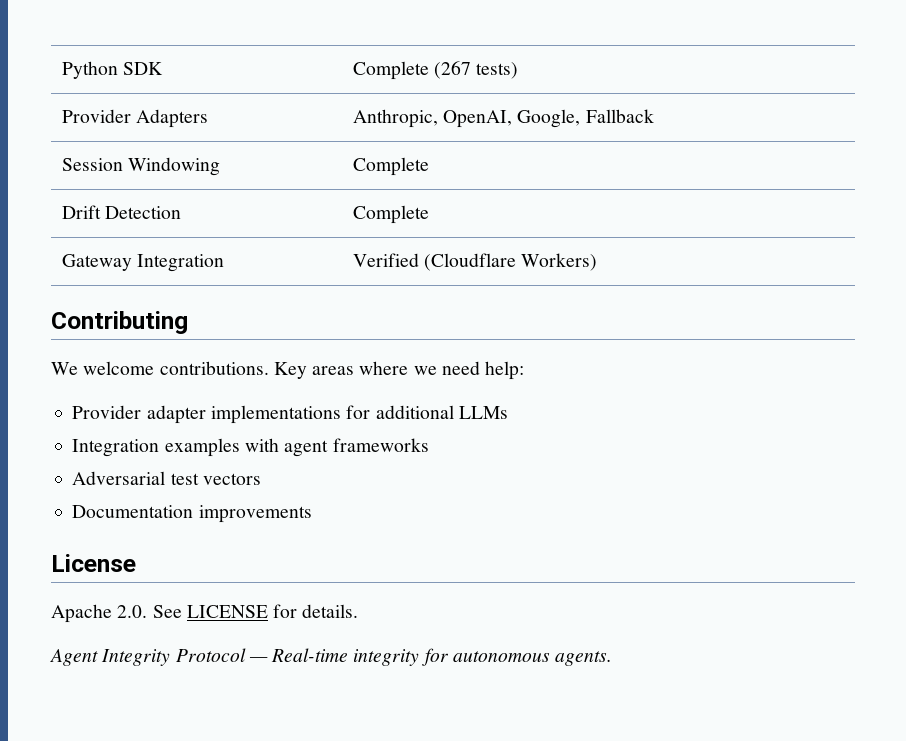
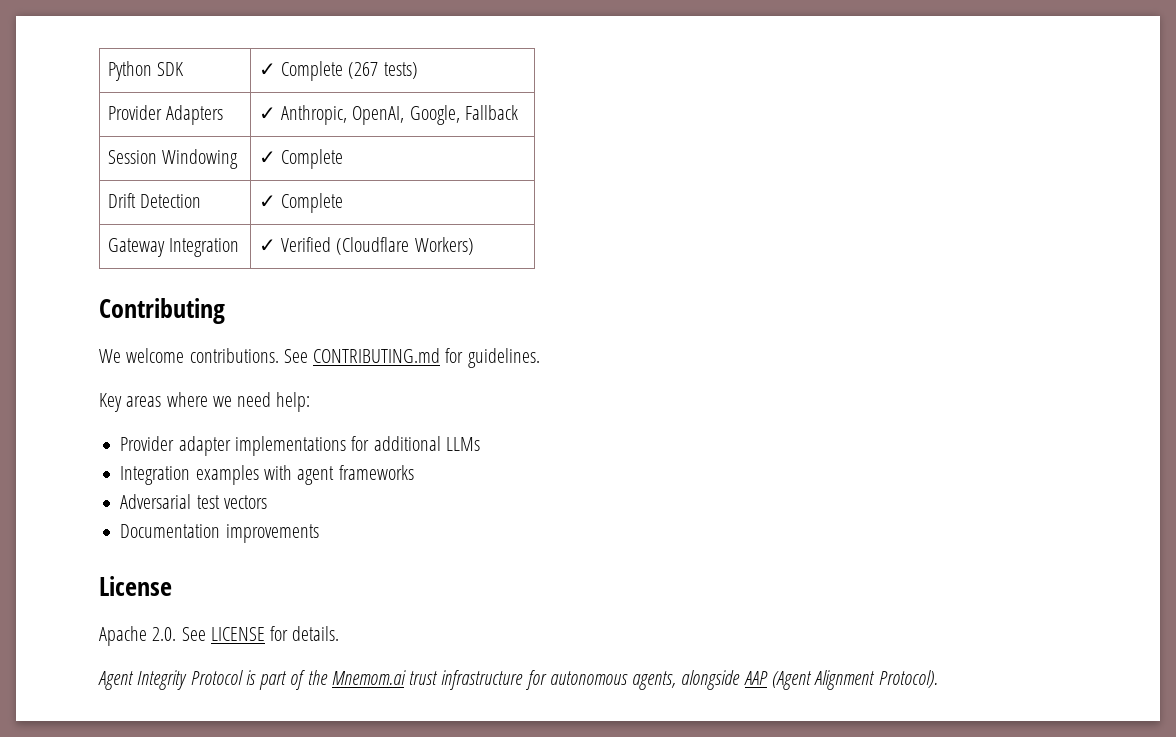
- Python SDK | Complete (267 tests)
+ Python SDK | ✓ Complete (267 tests)
- Provider Adapters | Anthropic, OpenAI, Google, Fallback
+ Provider Adapters | ✓ Anthropic, OpenAI, Google, Fallback
- Session Windowing | Complete
+ Session Windowing | ✓ Complete
- Drift Detection | Complete
+ Drift Detection | ✓ Complete
- Gateway Integration | Verified (Cloudflare Workers)
+ Gateway Integration | ✓ Verified (Cloudflare Workers)
- We welcome contributions. Key areas where we need help:
+ We welcome contributions. See CONTRIBUTING.md for guidelines.
+ Key areas where we need help:
- Agent Integrity Protocol — Real-time integrity for autonomous agents.
+ Agent Integrity Protocol is part of the Mnemom.ai trust infrastructure for autonomous agents, alongside AAP (Agent Alignment Protocol).

